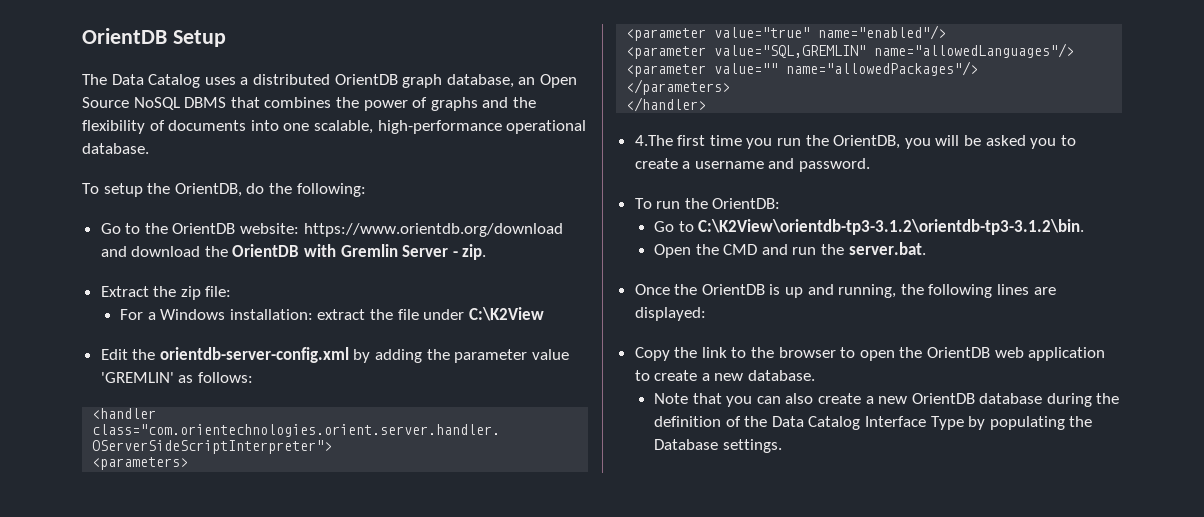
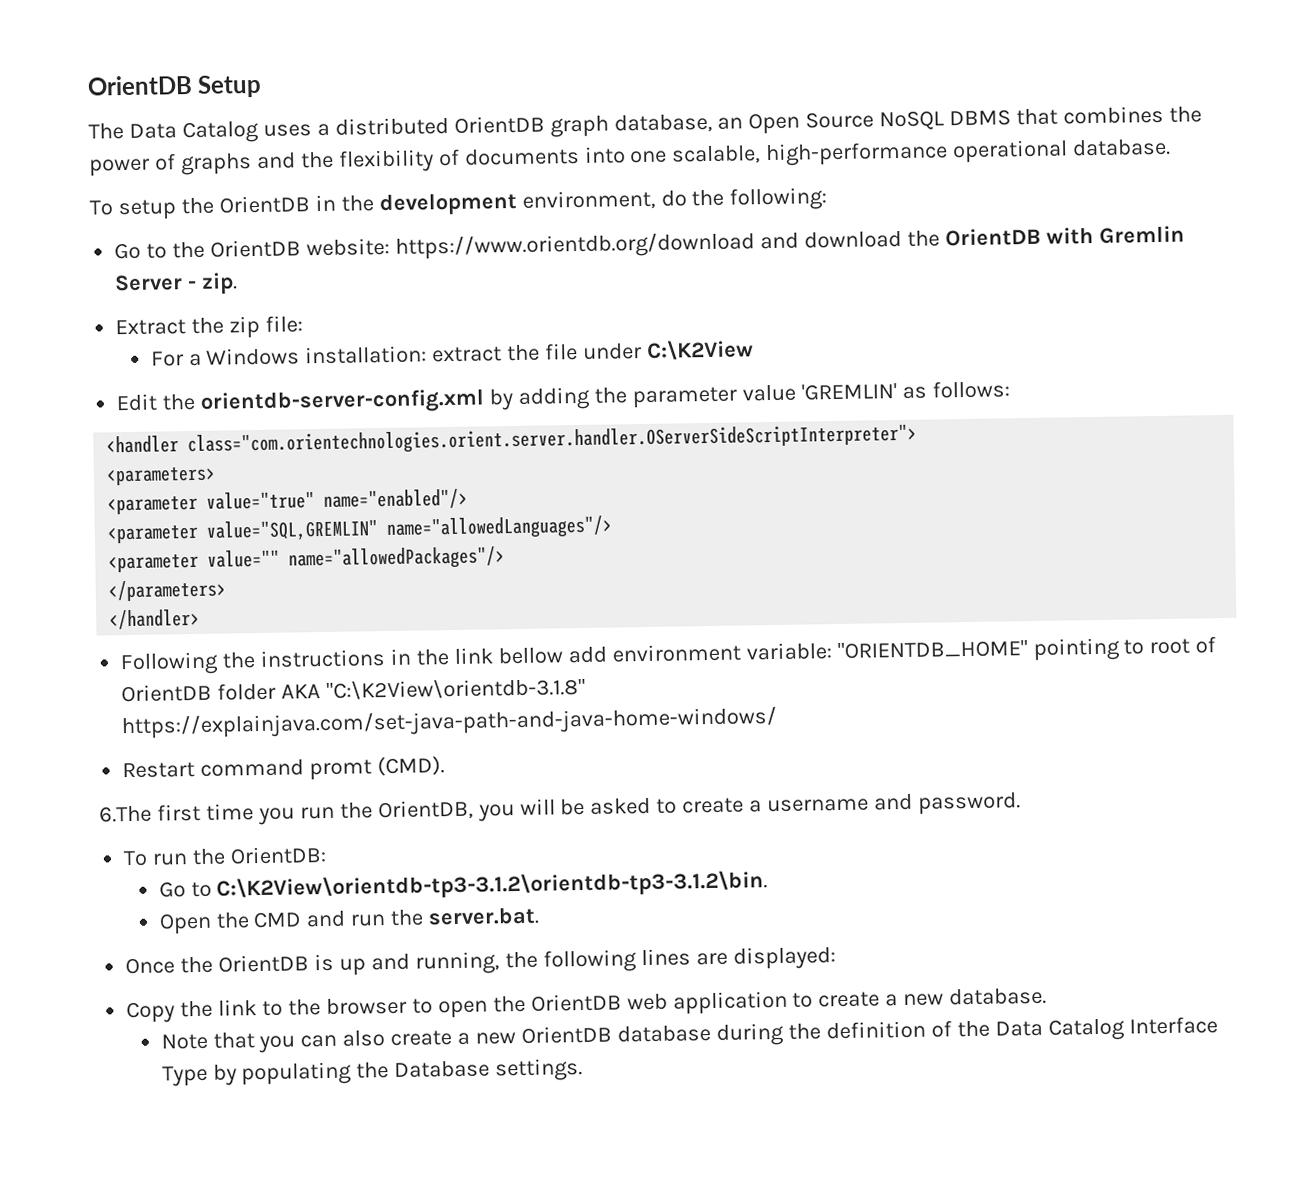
- To setup the OrientDB, do the following:
+ To setup the OrientDB in the development environment, do the following:
- 4.The first time you run the OrientDB, you will be asked you to create a username and password.
+ Following the instructions in the link bellow add environment variable: "ORIENTDB_HOME" pointing to root of OrientDB folder AKA "C:\K2View\orientdb-3.1.8" https://explainjava.com/set-java-path-and-java-home-windows/
+ Restart command promt (CMD).
+ 6.The first time you run the OrientDB, you will be asked to create a username and password.

